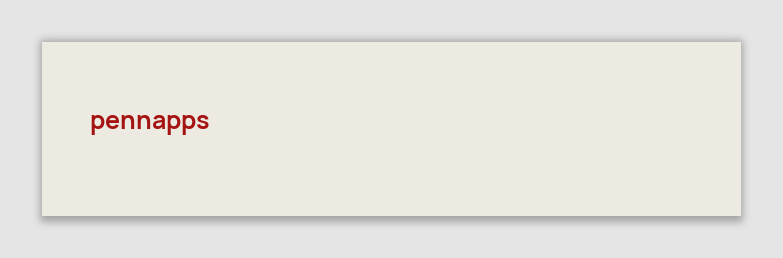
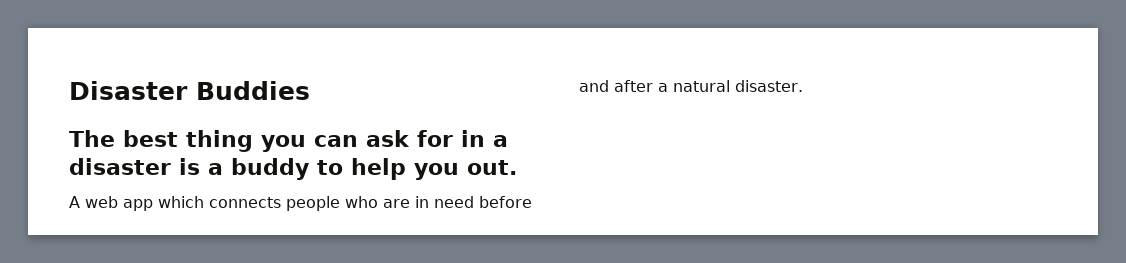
- pennapps
+ Disaster Buddies
+ The best thing you can ask for in a disaster is a buddy to help you out.
+ A web app which connects people who are in need before and after a natural disaster.

